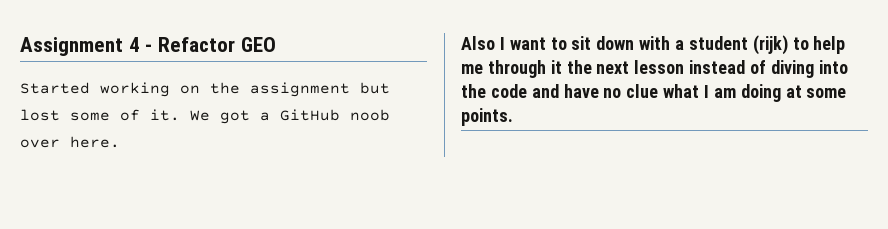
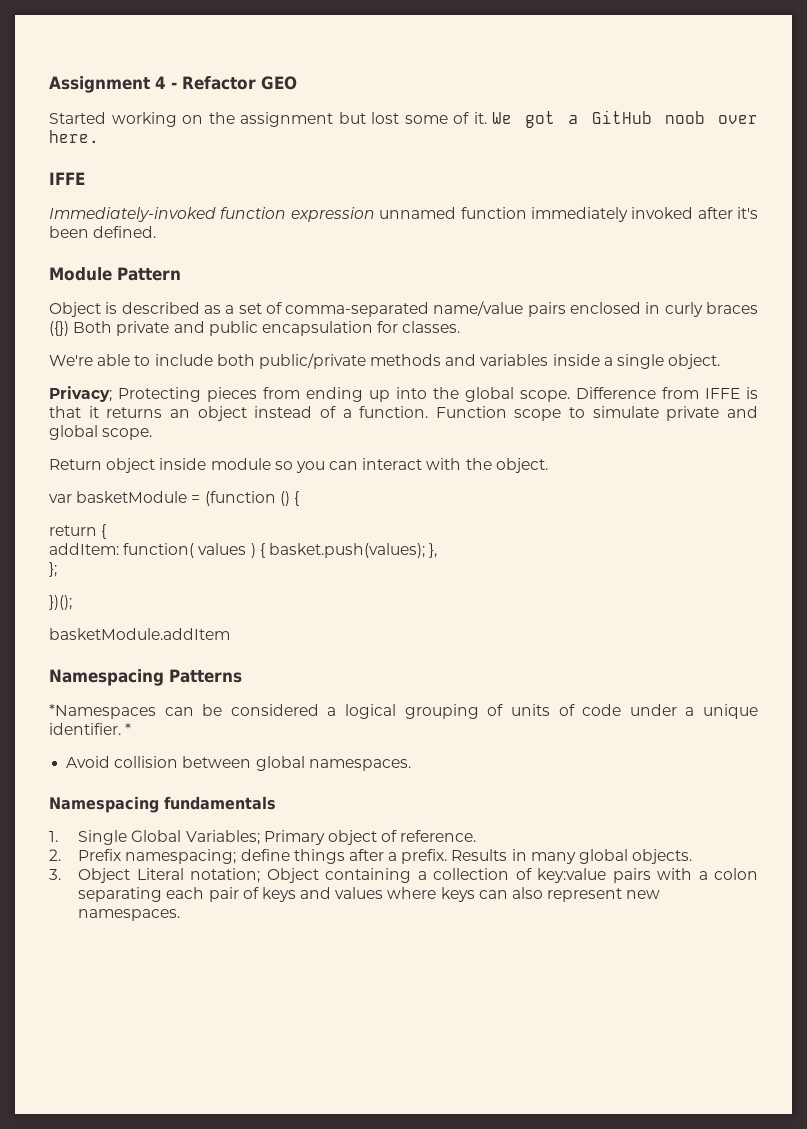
  We got a GitHub noob over here.
- Also I want to sit down with a student (rijk) to help me through it the next lesson instead of diving into the code and have no clue what I am doing at some points.
+ IFFE
+ Immediately-invoked function expression unnamed function immediately invoked after it's been defined.
+ Module Pattern
+ Object is described as a set of comma-separated name/value pairs enclosed in curly braces ({}) Both private and public encapsulation for classes.
+ We're able to include both public/private methods and variables inside a single object.
+ Privacy; Protecting pieces from ending up into the global scope. Difference from IFFE is that it returns an object instead of a function. Function scope to simulate private and global scope.
+ Return object inside module so you can interact with the object.
+ var basketModule = (function () {
+ return {
+ addItem: function( values ) { basket.push(values); },
+ };
+ })();
+ basketModule.addItem
+ Namespacing Patterns
+ *Namespaces can be considered a logical grouping of units of code under a unique identifier. *
+ Avoid collision between global namespaces.
+ Namespacing fundamentals
+ 1. Single Global Variables; Primary object of reference.
+ 2. Prefix namespacing; define things after a prefix. Results in many global objects.
+ 3. Object Literal notation; Object containing a collection of key:value pairs with a colon separating each pair of keys and values where keys can also represent new namespaces.

